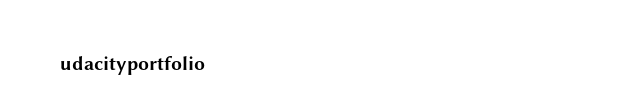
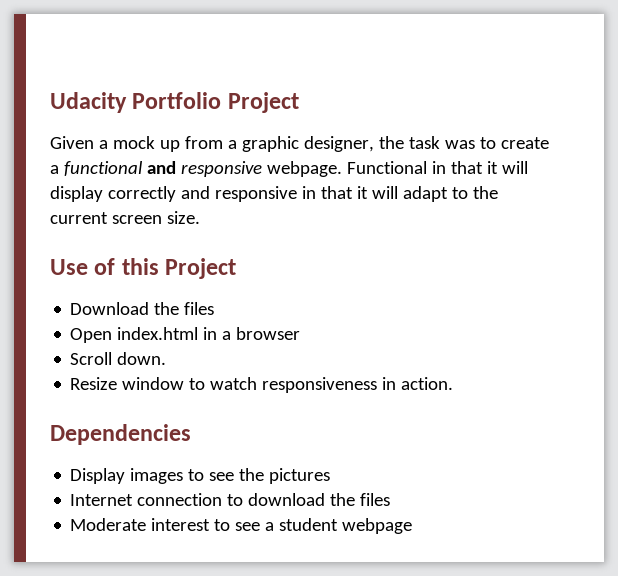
- udacityportfolio
+ Udacity Portfolio Project
+ Given a mock up from a graphic designer, the task was to create a functional and responsive webpage. Functional in that it will display correctly and responsive in that it will adapt to the current screen size.
+ Use of this Project
+ Download the files
+ Open index.html in a browser
+ Scroll down.
+ Resize window to watch responsiveness in action.
+ Dependencies
+ Display images to see the pictures
+ Internet connection to download the files
+ Moderate interest to see a student webpage

